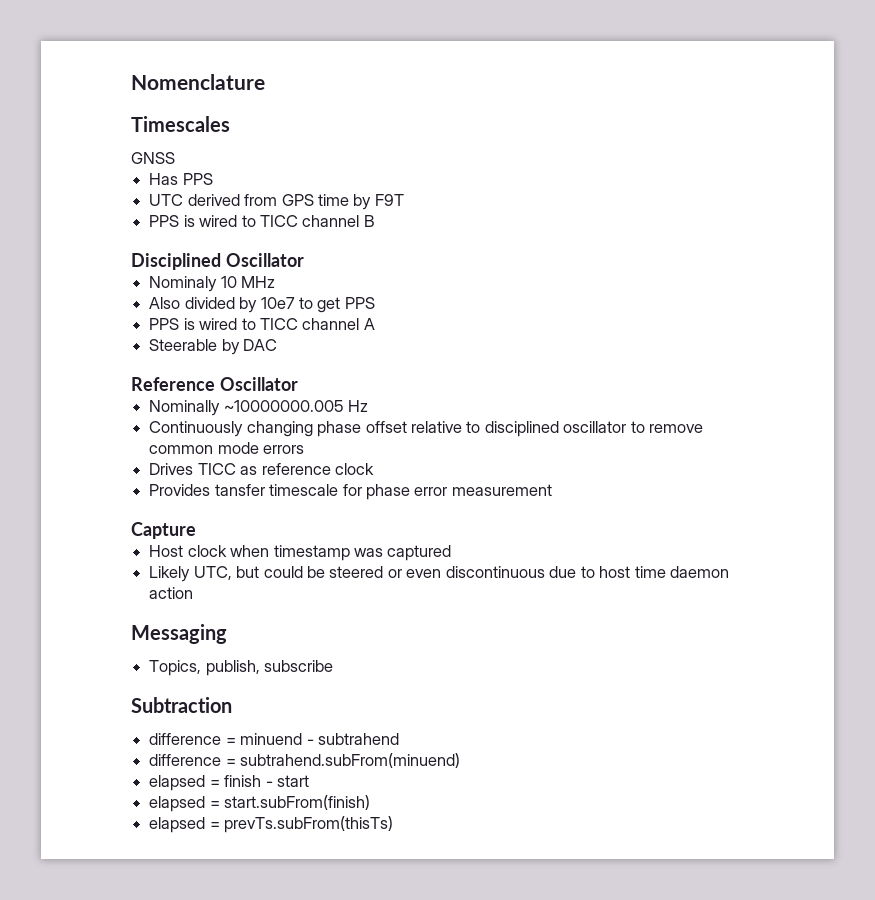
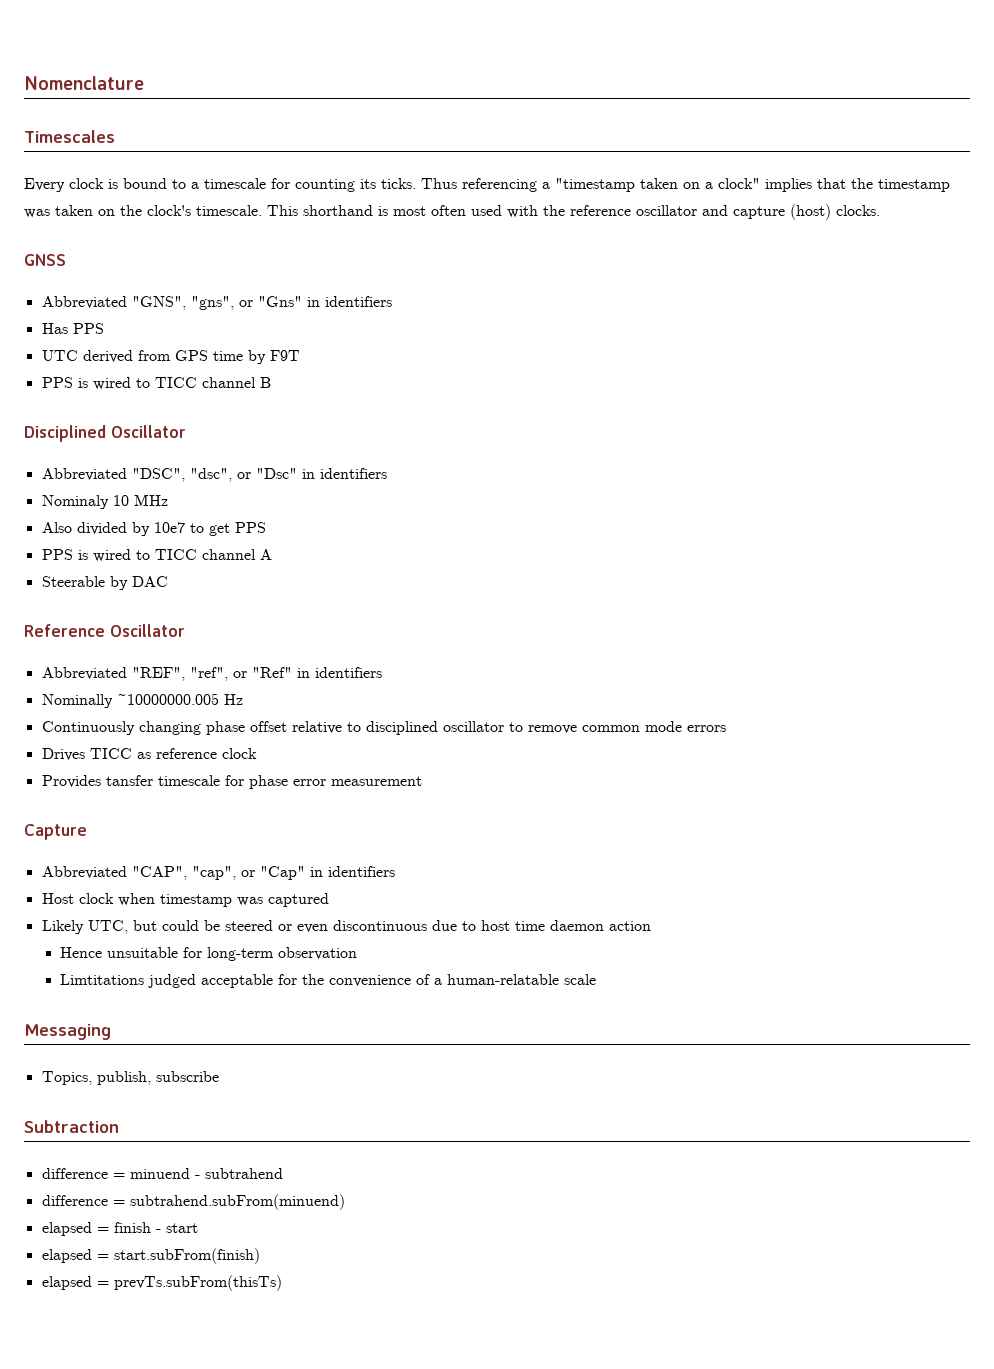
+ Every clock is bound to a timescale for counting its ticks. Thus referencing a "timestamp taken on a clock" implies that the timestamp was taken on the clock's timescale. This shorthand is most often used with the reference oscillator and capture (host) clocks.
  GNSS
+ Abbreviated "GNS", "gns", or "Gns" in identifiers
+ Abbreviated "DSC", "dsc", or "Dsc" in identifiers
+ Abbreviated "REF", "ref", or "Ref" in identifiers
+ Abbreviated "CAP", "cap", or "Cap" in identifiers
+ Hence unsuitable for long-term observation
+ Limtitations judged acceptable for the convenience of a human-relatable scale

